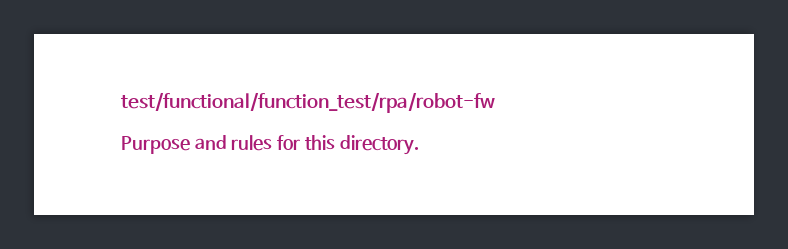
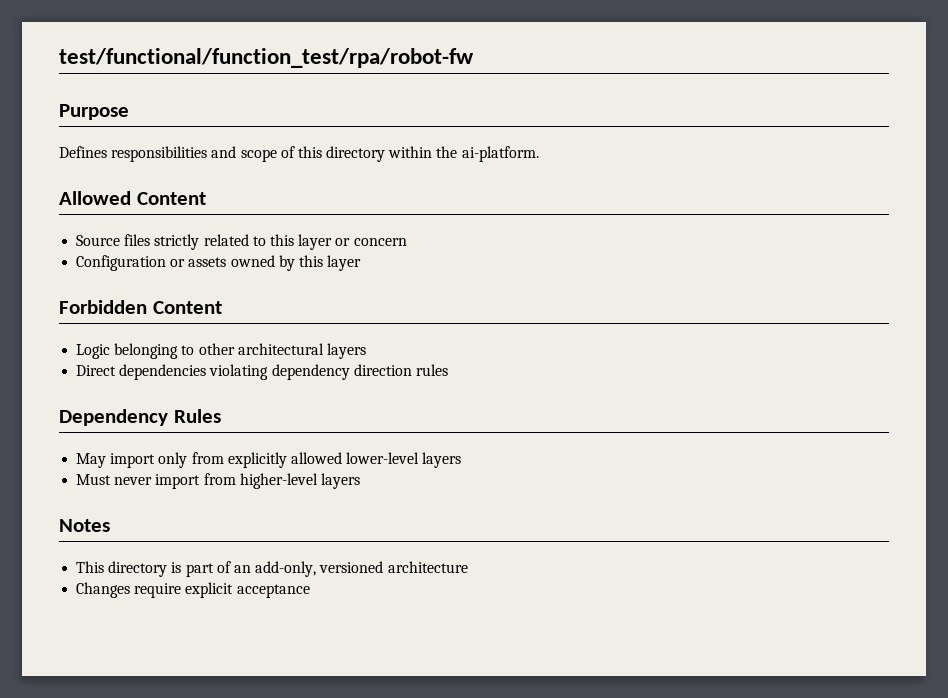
- Purpose and rules for this directory.
+ Purpose
+ Defines responsibilities and scope of this directory within the ai-platform.
+ Allowed Content
+ Source files strictly related to this layer or concern
+ Configuration or assets owned by this layer
+ Forbidden Content
+ Logic belonging to other architectural layers
+ Direct dependencies violating dependency direction rules
+ Dependency Rules
+ May import only from explicitly allowed lower-level layers
+ Must never import from higher-level layers
+ Notes
+ This directory is part of an add-only, versioned architecture
+ Changes require explicit acceptance

